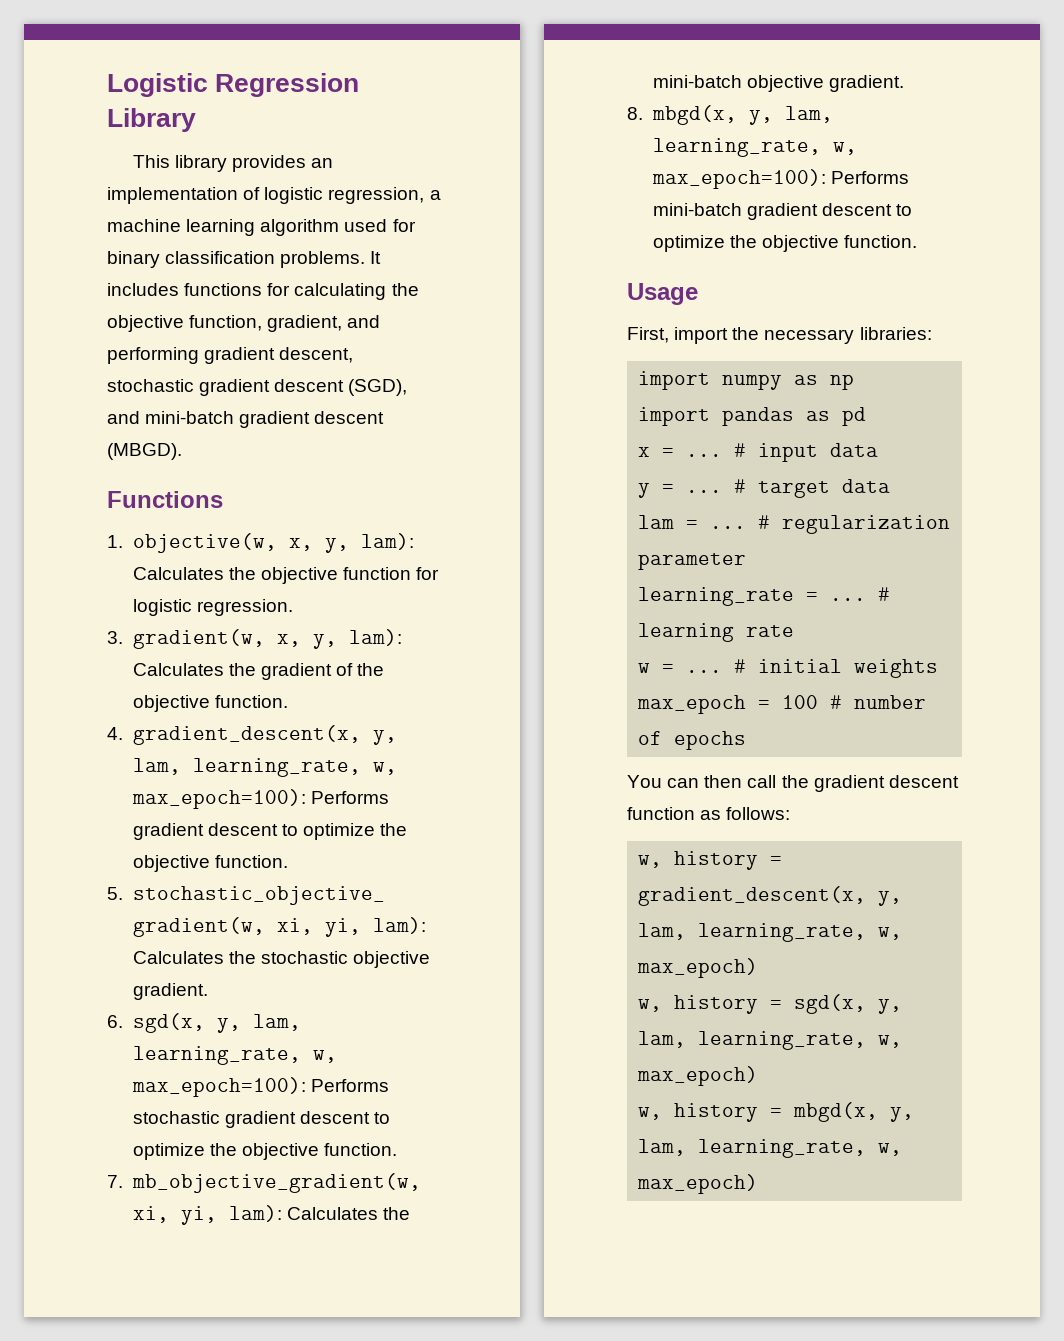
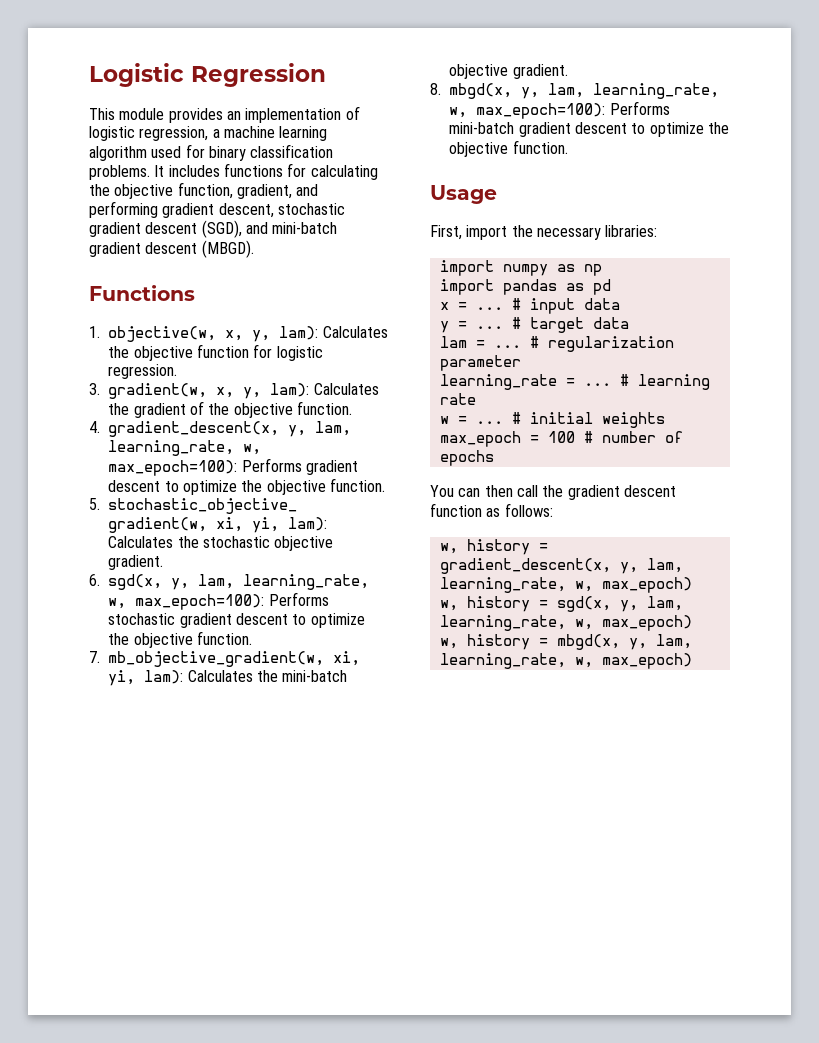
- Logistic Regression Library
+ Logistic Regression
- This library provides an implementation of logistic regression, a machine learning algorithm used for binary classification problems.
+ This module provides an implementation of logistic regression, a machine learning algorithm used for binary classification problems.

